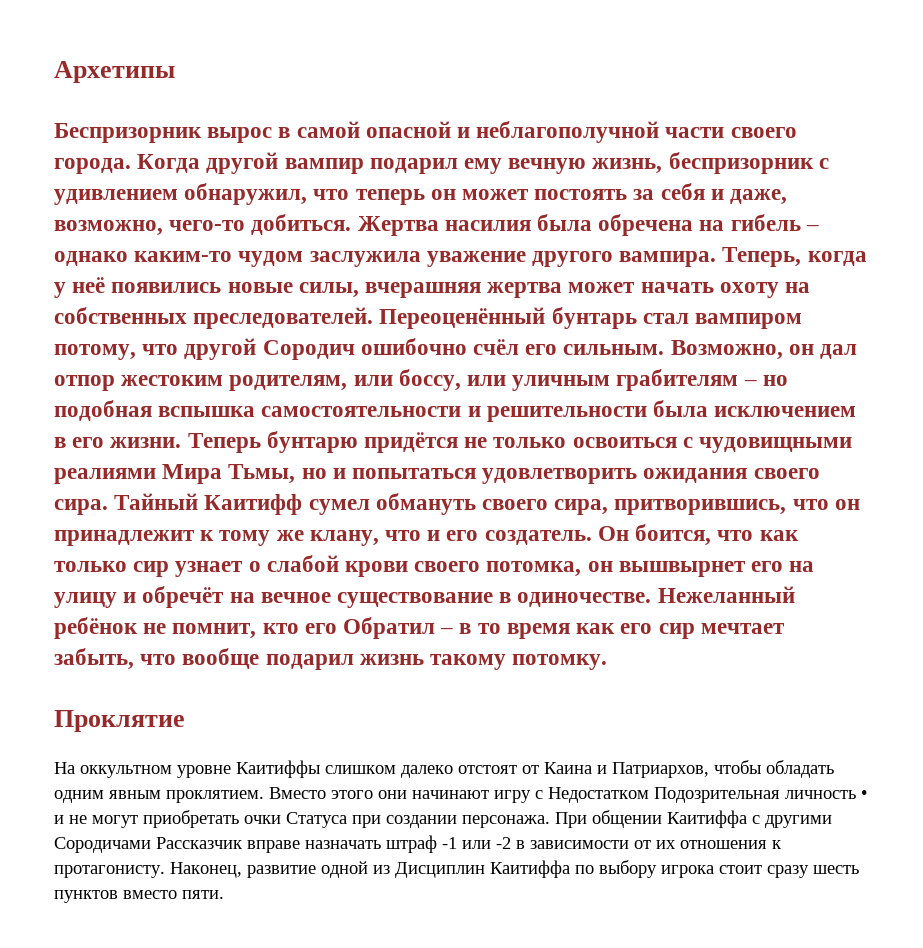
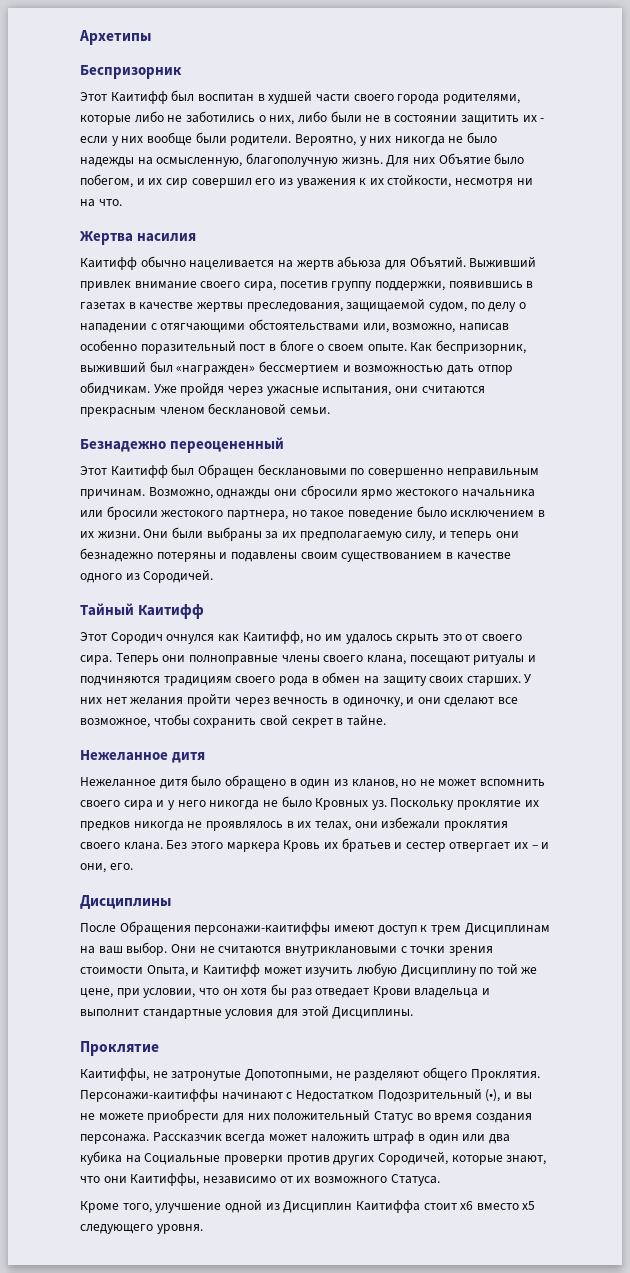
- Беспризорник вырос в самой опасной и неблагополучной части своего города. Когда другой вампир подарил ему вечную жизнь, беспризорник с удивлением обнаружил, что теперь он может постоять за себя и даже, возможно, чего-то добиться. Жертва насилия была обречена на гибель – однако каким-то чудом заслужила уважение другого вампира. Теперь, когда у неё появились новые силы, вчерашняя жертва может начать охоту на собственных преследователей. Переоценённый бунтарь стал вампиром потому, что другой Сородич ошибочно счёл его сильным. Возможно, он дал отпор жестоким родителям, или боссу, или уличным грабителям – но подобная вспышка самостоятельности и решительности была исключением в его жизни. Теперь бунтарю придётся не только освоиться с чудовищными реалиями Мира Тьмы, но и попытаться удовлетворить ожидания своего сира. Тайный Каитифф сумел обмануть своего сира, притворившись, что он принадлежит к тому же клану, что и его создатель. Он боится, что как только сир узнает о слабой крови своего потомка, он вышвырнет его на улицу и обречёт на вечное существование в одиночестве. Нежеланный ребёнок не помнит, кто его Обратил – в то время как его сир мечтает забыть, что вообще подарил жизнь такому потомку.
+ Беспризорник
+ Этот Каитифф был воспитан в худшей части своего города родителями, которые либо не заботились о них, либо были не в состоянии защитить их - если у них вообще были родители. Вероятно, у них никогда не было надежды на осмысленную, благополучную жизнь. Для них Объятие было побегом, и их сир совершил его из уважения к их стойкости, несмотря ни на что.
+ Жертва насилия
+ Каитифф обычно нацеливается на жертв абьюза для Объятий. Выживший привлек внимание своего сира, посетив группу поддержки, появившись в газетах в качестве жертвы преследования, защищаемой судом, по делу о нападении с отягчающими обстоятельствами или, возможно, написав особенно поразительный пост в блоге о своем опыте. Как беспризорник, выживший был «награжден» бессмертием и возможностью дать отпор обидчикам. Уже пройдя через ужасные испытания, они считаются прекрасным членом бесклановой семьи.
+ Безнадежно переоцененный
+ Этот Каитифф был Обращен бесклановыми по совершенно неправильным причинам. Возможно, однажды они сбросили ярмо жестокого начальника или бросили жестокого партнера, но такое поведение было исключением в их жизни. Они были выбраны за их предполагаемую силу, и теперь они безнадежно потеряны и подавлены своим существованием в качестве одного из Сородичей.
+ Тайный Каитифф
+ Этот Сородич очнулся как Каитифф, но им удалось скрыть это от своего сира. Теперь они полноправные члены своего клана, посещают ритуалы и подчиняются традициям своего рода в обмен на защиту своих старших. У них нет желания пройти через вечность в одиночку, и они сделают все возможное, чтобы сохранить свой секрет в тайне.
+ Нежеланное дитя
+ Нежеланное дитя было обращено в один из кланов, но не может вспомнить своего сира и у него никогда не было Кровных уз. Поскольку проклятие их предков никогда не проявлялось в их телах, они избежали проклятия своего клана. Без этого маркера Кровь их братьев и сестер отвергает их – и они, его.
+ Дисциплины
+ После Обращения персонажи-каитиффы имеют доступ к трем Дисциплинам на ваш выбор. Они не считаются внутриклановыми с точки зрения стоимости Опыта, и Каитифф может изучить любую Дисциплину по той же цене, при условии, что он хотя бы раз отведает Крови владельца и выполнит стандартные условия для этой Дисциплины.
  Проклятие
- На оккультном уровне Каитиффы слишком далеко отстоят от Каина и Патриархов, чтобы обладать одним явным проклятием. Вместо этого они начинают игру с Недостатком Подозрительная личность • и не могут приобретать очки Статуса при создании персонажа. При общении Каитиффа с другими Сородичами Рассказчик вправе назначать штраф -1 или -2 в зависимости от их отношения к протагонисту. Наконец, развитие одной из Дисциплин Каитиффа по выбору игрока стоит сразу шесть пунктов вместо пяти.
+ Каитиффы, не затронутые Допотопными, не разделяют общего Проклятия. Персонажи-каитиффы начинают с Недостатком Подозрительный (•), и вы не можете приобрести для них положительный Статус во время создания персонажа. Рассказчик всегда может наложить штраф в один или два кубика на Социальные проверки против других Сородичей, которые знают, что они Каитиффы, независимо от их возможного Статуса.
+ Кроме того, улучшение одной из Дисциплин Каитиффа стоит x6 вместо x5 следующего уровня.

